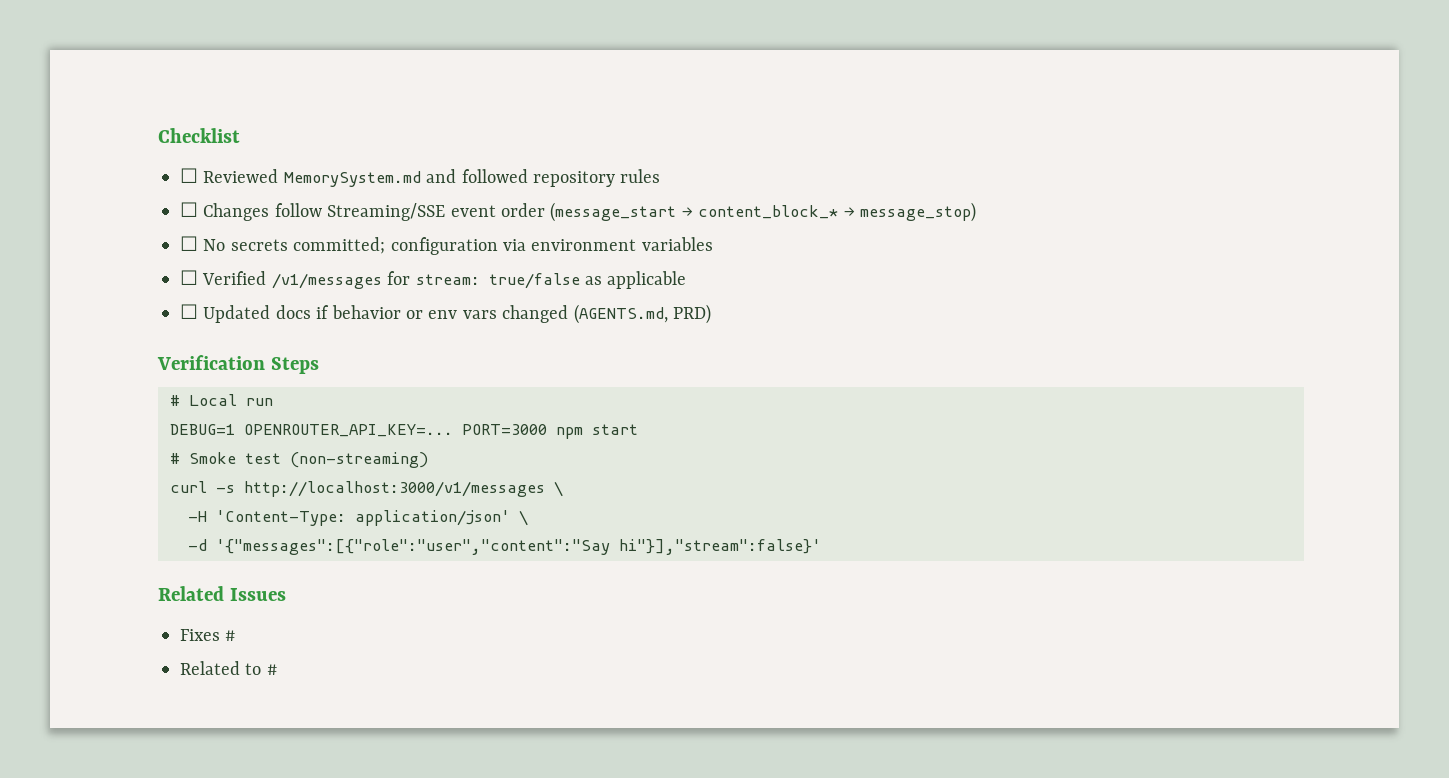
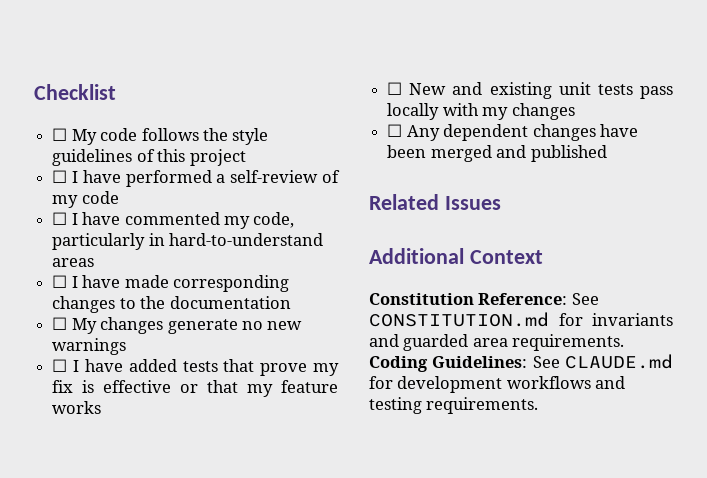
- ☐ Reviewed MemorySystem.md and followed repository rules
- ☐ Changes follow Streaming/SSE event order (message_start → content_block_* → message_stop)
- ☐ No secrets committed; configuration via environment variables
- ☐ Verified /v1/messages for stream: true/false as applicable
- ☐ Updated docs if behavior or env vars changed (AGENTS.md, PRD)
- Verification Steps
- # Local run
- DEBUG=1 OPENROUTER_API_KEY=... PORT=3000 npm start
- # Smoke test (non-streaming)
- curl -s http://localhost:3000/v1/messages \
- -H 'Content-Type: application/json' \
- -d '{"messages":[{"role":"user","content":"Say hi"}],"stream":false}'
+ ☐ My code follows the style guidelines of this project
+ ☐ I have performed a self-review of my code
+ ☐ I have commented my code, particularly in hard-to-understand areas
+ ☐ I have made corresponding changes to the documentation
+ ☐ My changes generate no new warnings
+ ☐ I have added tests that prove my fix is effective or that my feature works
+ ☐ New and existing unit tests pass locally with my changes
+ ☐ Any dependent changes have been merged and published
  Related Issues
- Fixes #
- Related to #
+ Additional Context
+ Constitution Reference: See CONSTITUTION.md for invariants and guarded area requirements. Coding Guidelines: See CLAUDE.md for development workflows and testing requirements.

